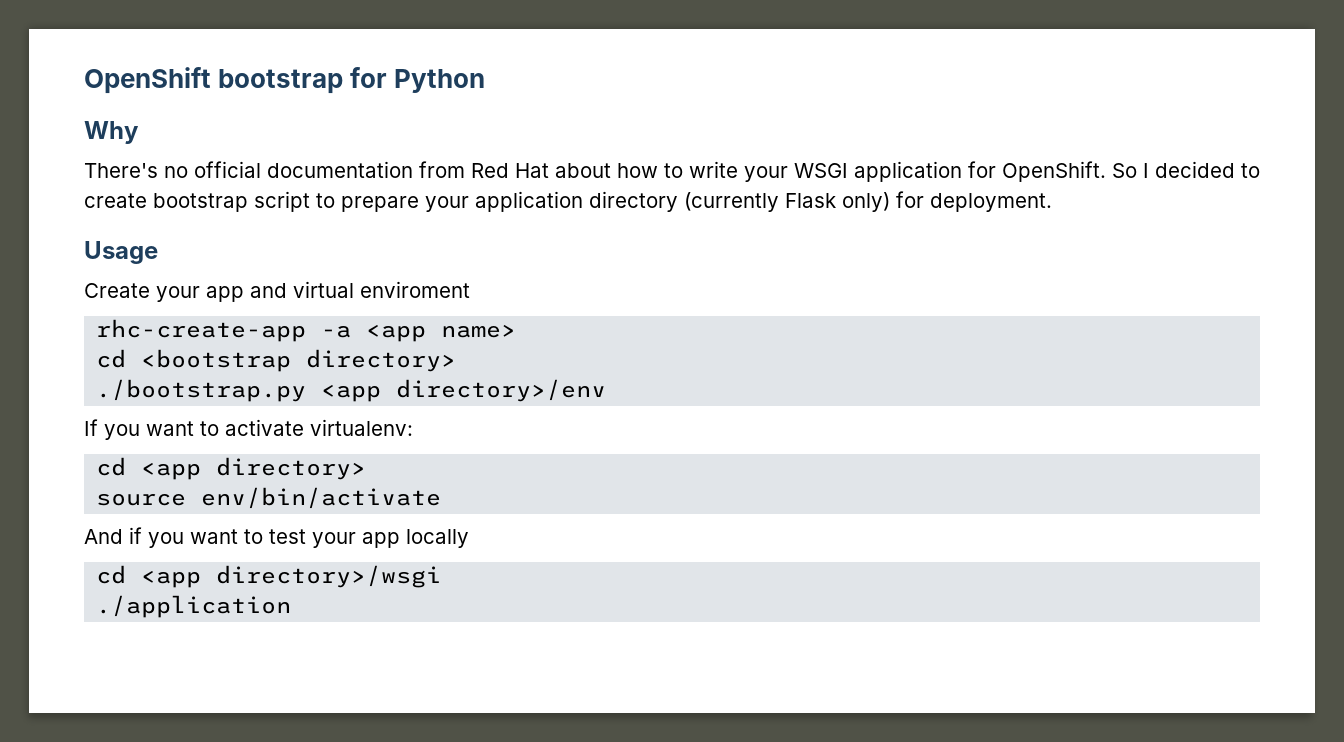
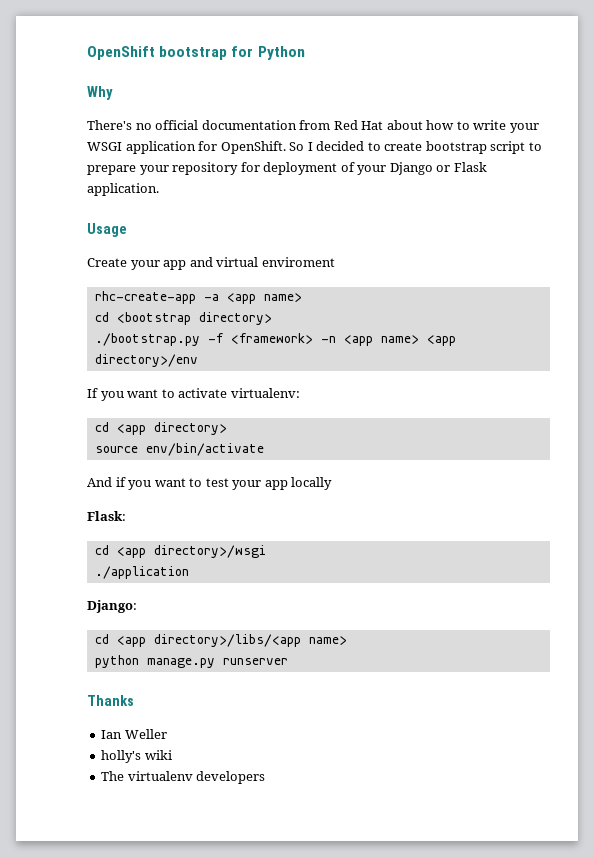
- So I decided to create bootstrap script to prepare your application directory (currently Flask only) for deployment.
+ So I decided to create bootstrap script to prepare your repository for deployment of your Django or Flask application.
- ./bootstrap.py <app directory>/env
+ ./bootstrap.py -f <framework> -n <app name> <app directory>/env
+ Flask:
+ Django:
+ cd <app directory>/libs/<app name>
+ python manage.py runserver
+ Thanks
+ Ian Weller
+ holly's wiki
+ The virtualenv developers

